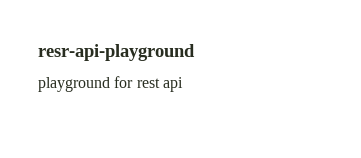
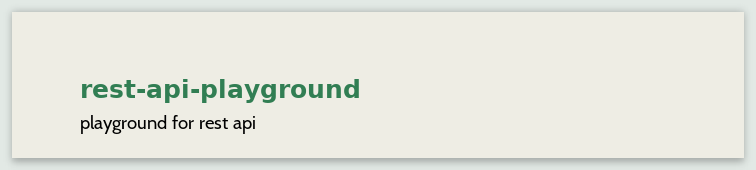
- resr-api-playground
+ rest-api-playground

